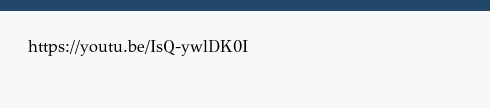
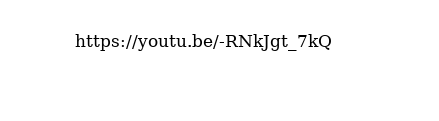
- https://youtu.be/IsQ-ywlDK0I
+ https://youtu.be/-RNkJgt_7kQ

